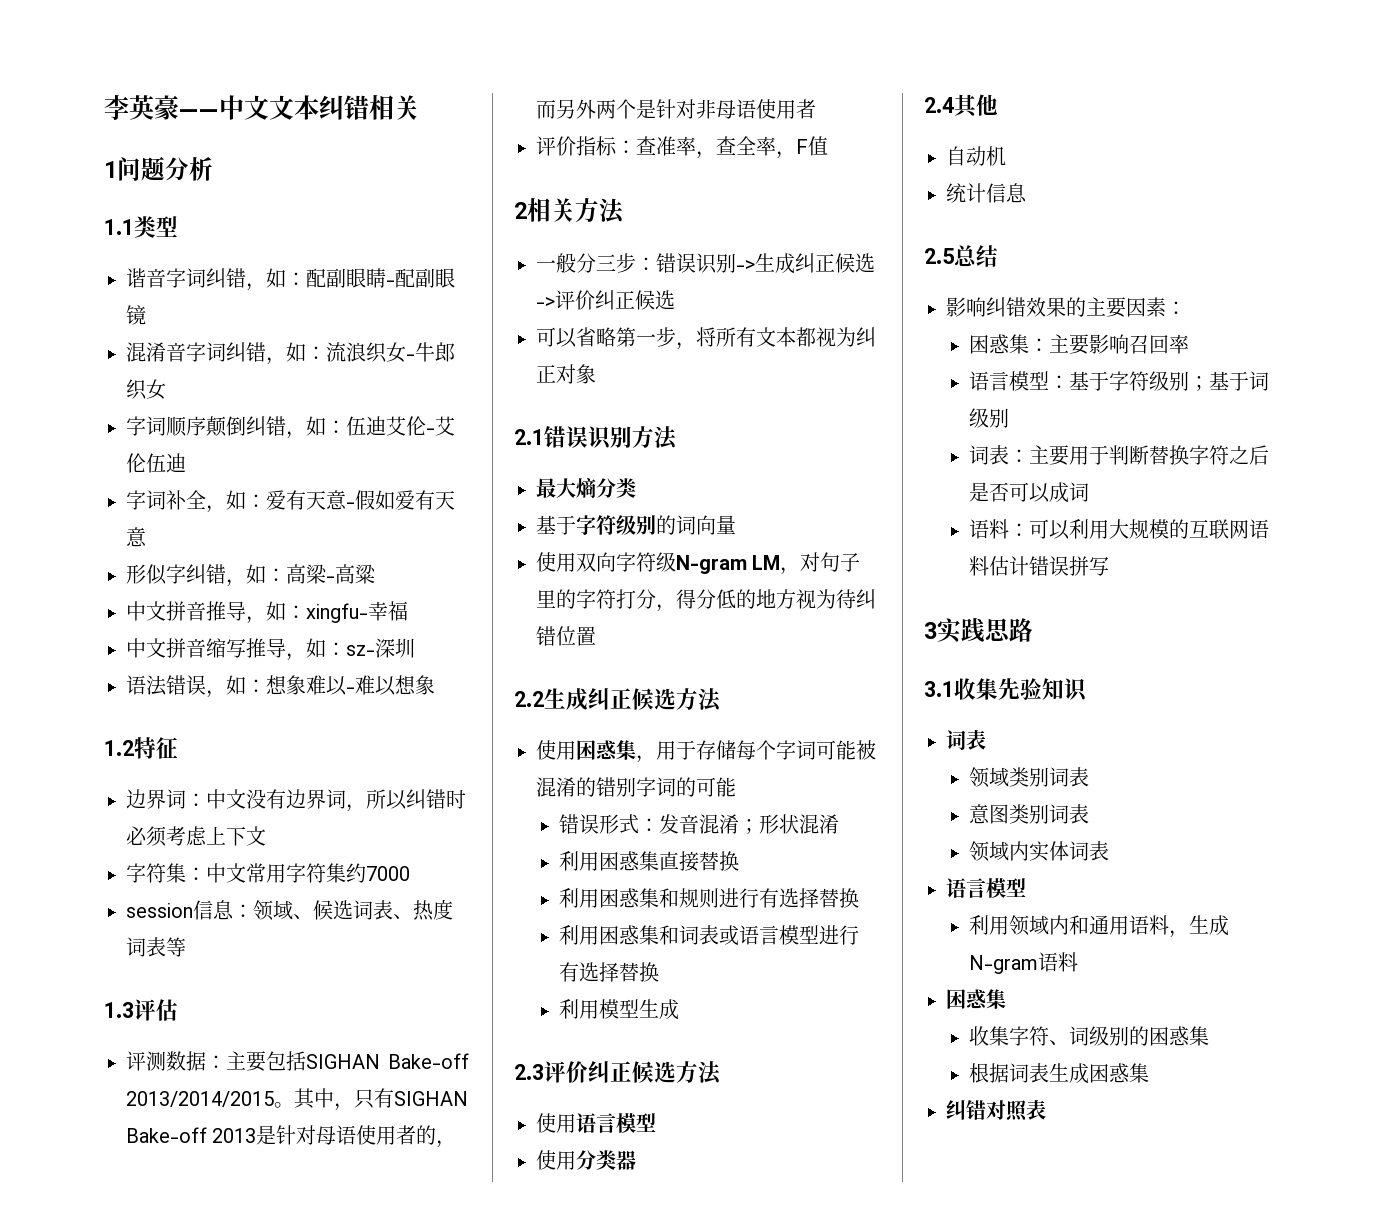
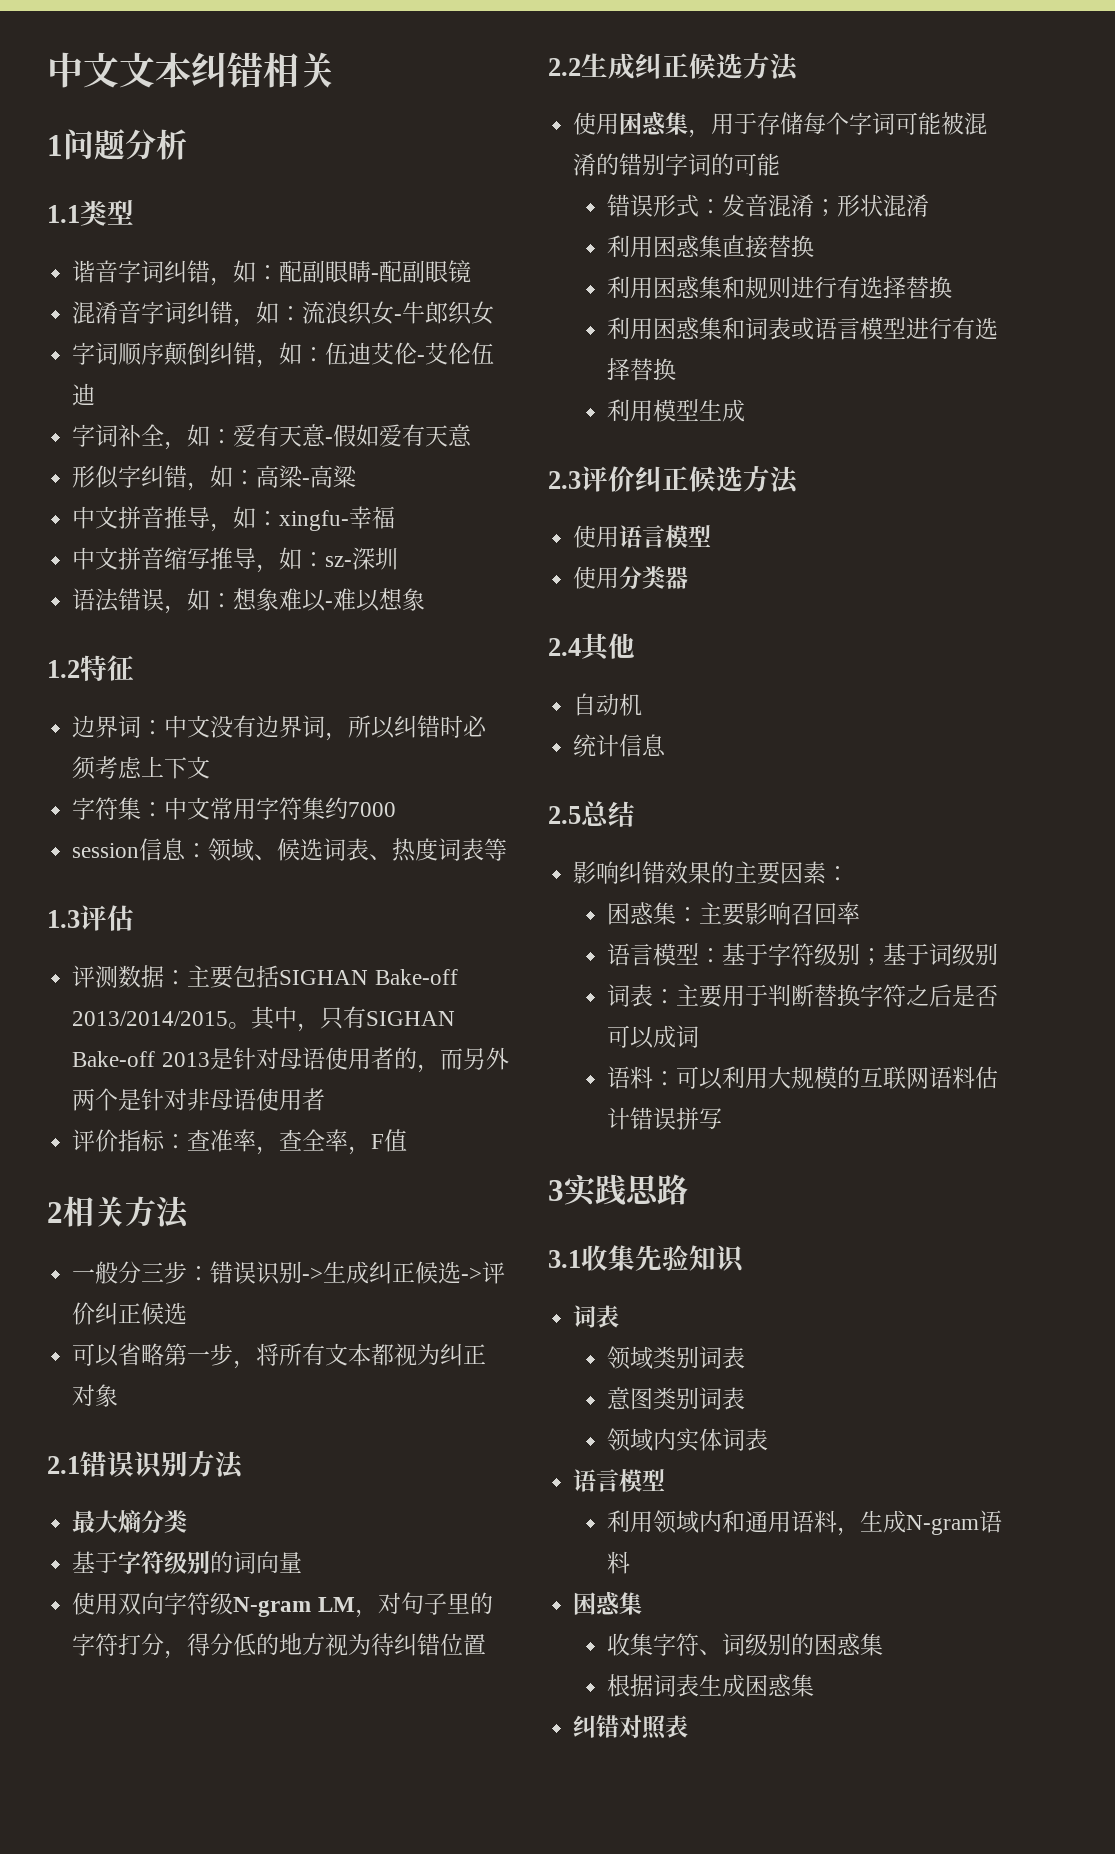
- 李英豪——中文文本纠错相关
+ 中文文本纠错相关

